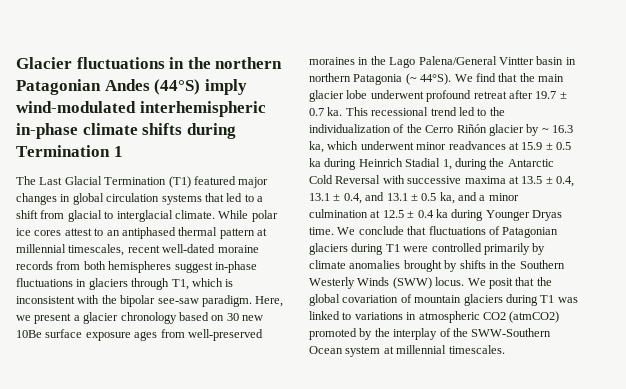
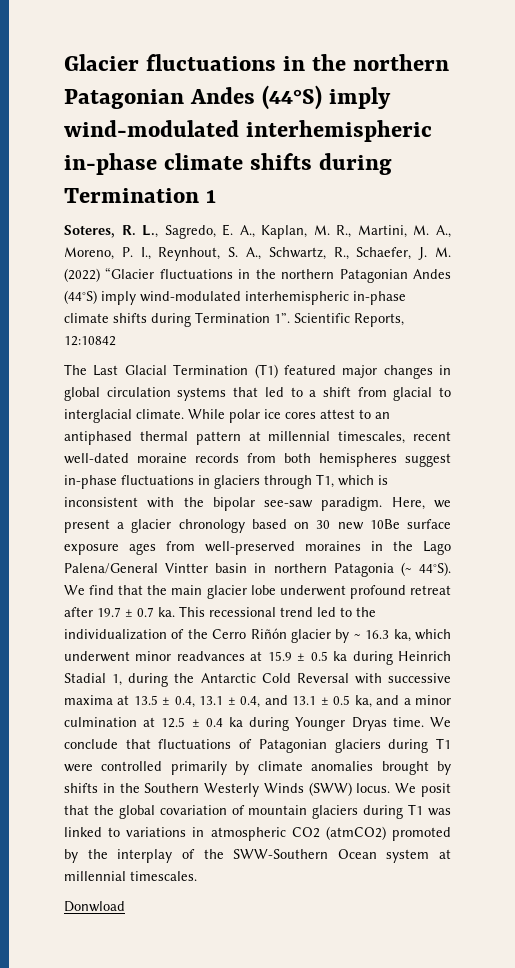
+ Soteres, R. L., Sagredo, E. A., Kaplan, M. R., Martini, M. A., Moreno, P. I., Reynhout, S. A., Schwartz, R., Schaefer, J. M. (2022) “Glacier fluctuations in the northern Patagonian Andes (44°S) imply wind-modulated interhemispheric in-phase climate shifts during Termination 1”. Scientific Reports, 12:10842
+ Donwload

